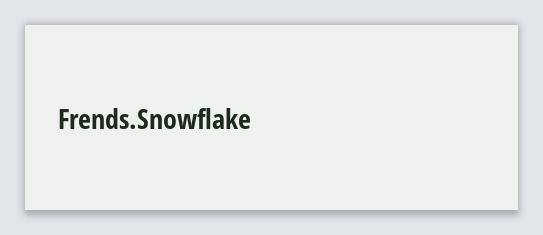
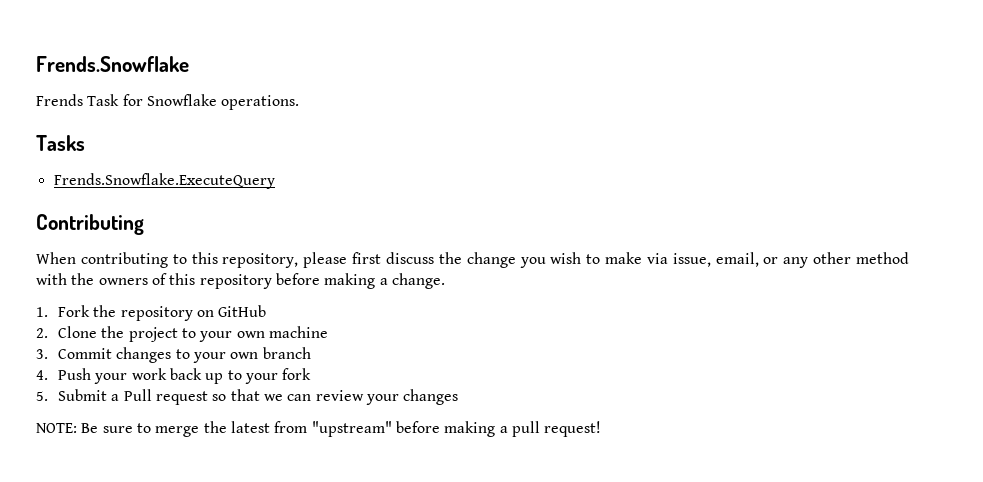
+ Frends Task for Snowflake operations.
+ Tasks
+ Frends.Snowflake.ExecuteQuery
+ Contributing
+ When contributing to this repository, please first discuss the change you wish to make via issue, email, or any other method with the owners of this repository before making a change.
+ 1. Fork the repository on GitHub
+ 2. Clone the project to your own machine
+ 3. Commit changes to your own branch
+ 4. Push your work back up to your fork
+ 5. Submit a Pull request so that we can review your changes
+ NOTE: Be sure to merge the latest from "upstream" before making a pull request!

